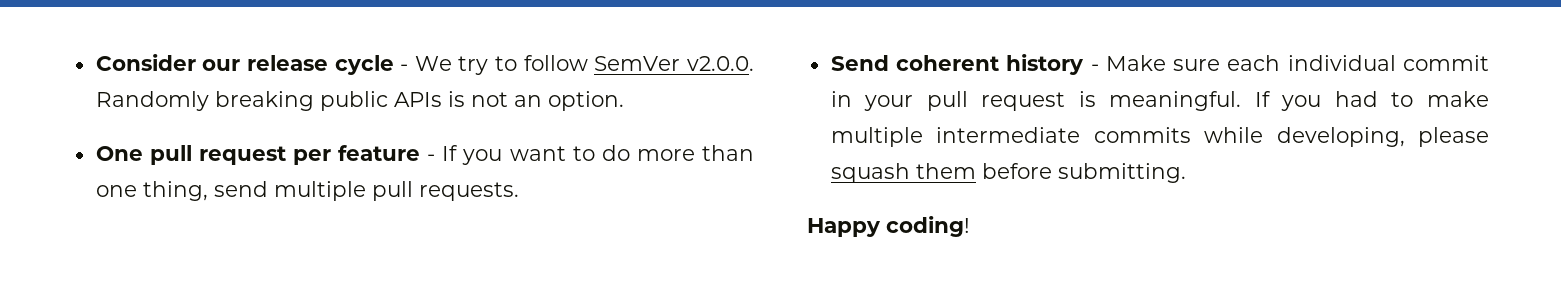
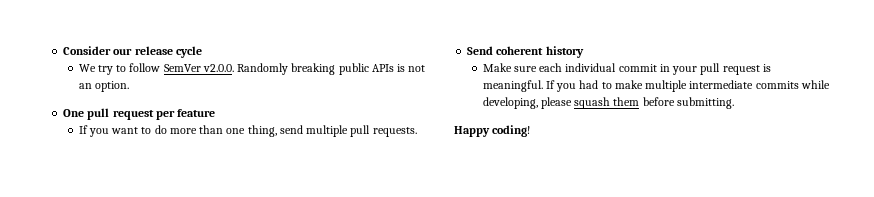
- Consider our release cycle - We try to follow SemVer v2.0.0. Randomly breaking public APIs is not an option.
+ Consider our release cycle
+ We try to follow SemVer v2.0.0. Randomly breaking public APIs is not an option.
- One pull request per feature - If you want to do more than one thing, send multiple pull requests.
+ One pull request per feature
+ If you want to do more than one thing, send multiple pull requests.
- Send coherent history - Make sure each individual commit in your pull request is meaningful.
+ Send coherent history
+ Make sure each individual commit in your pull request is meaningful.

